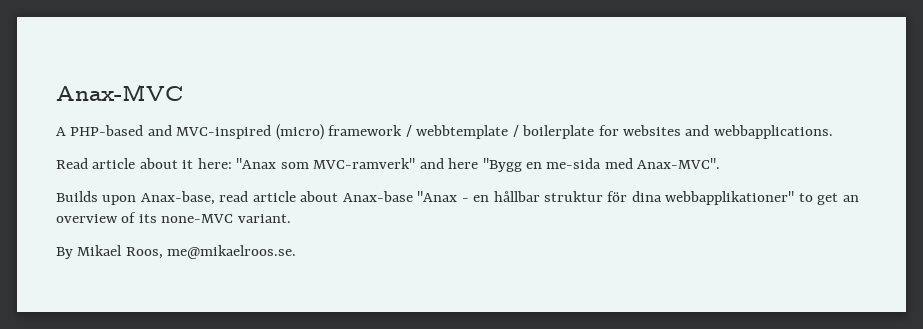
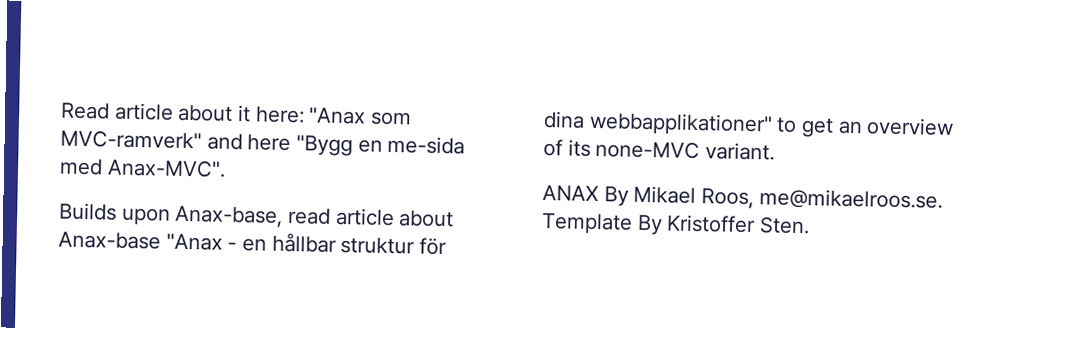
- Anax-MVC
- A PHP-based and MVC-inspired (micro) framework / webbtemplate / boilerplate for websites and webbapplications.
- By Mikael Roos, me@mikaelroos.se.
+ ANAX By Mikael Roos, me@mikaelroos.se. Template By Kristoffer Sten.

